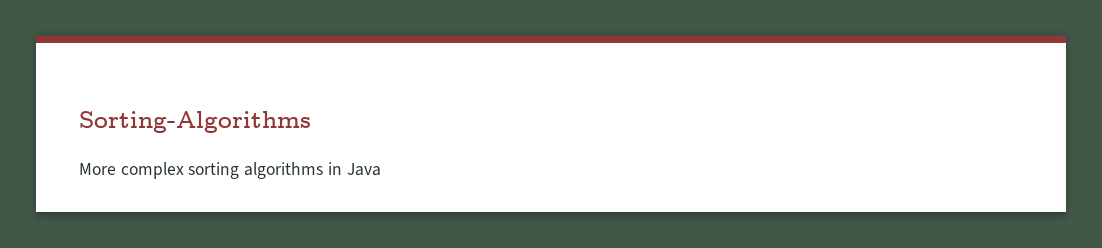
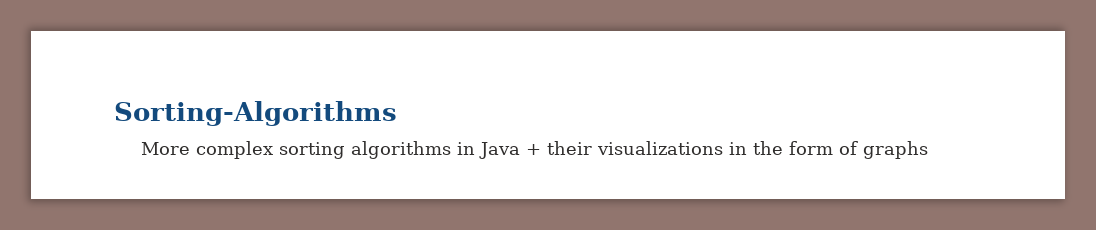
- More complex sorting algorithms in Java
+ More complex sorting algorithms in Java + their visualizations in the form of graphs

